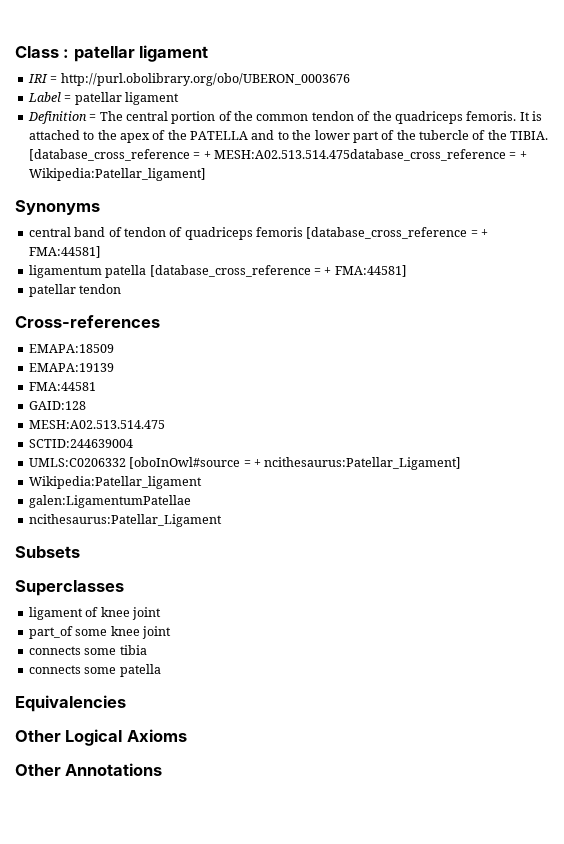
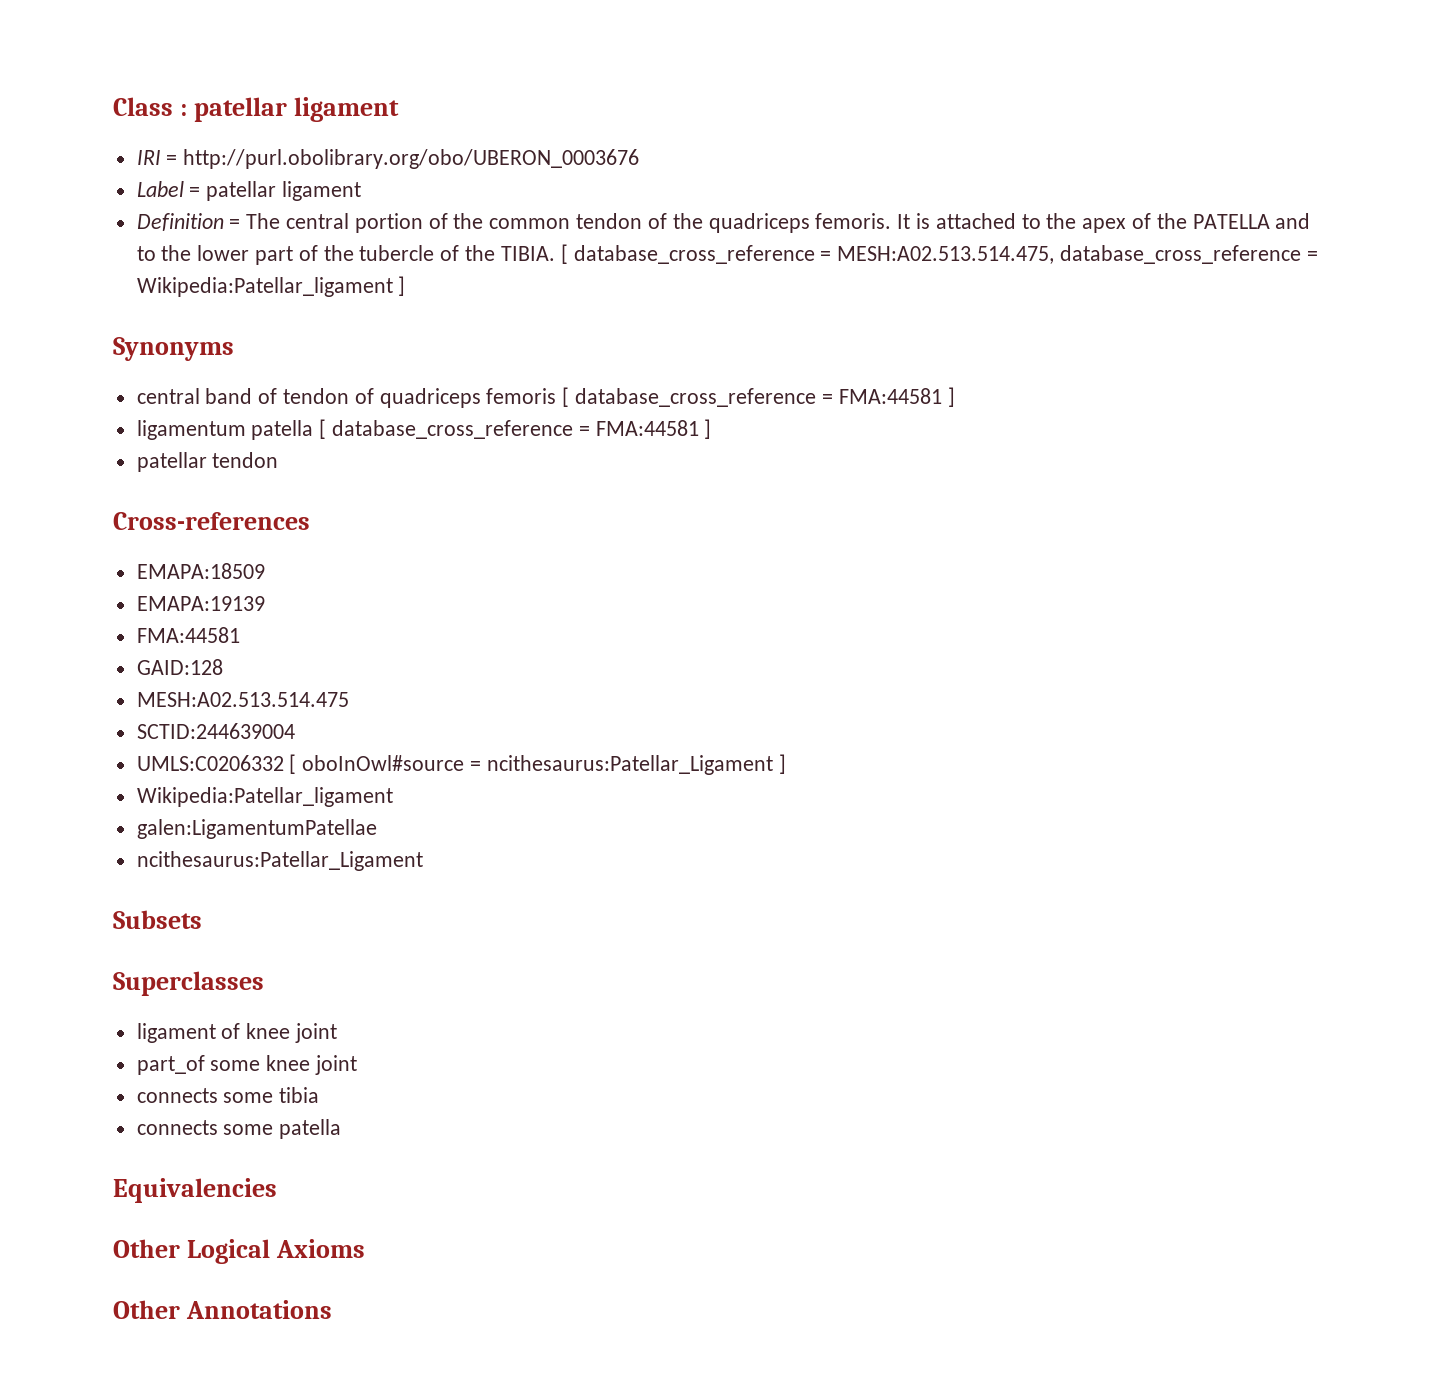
- [database_cross_reference = + MESH:A02.513.514.475database_cross_reference = + Wikipedia:Patellar_ligament]
+ [ database_cross_reference = MESH:A02.513.514.475, database_cross_reference = Wikipedia:Patellar_ligament ]
- central band of tendon of quadriceps femoris [database_cross_reference = + FMA:44581]
- ligamentum patella [database_cross_reference = + FMA:44581]
+ central band of tendon of quadriceps femoris [ database_cross_reference = FMA:44581 ]
+ ligamentum patella [ database_cross_reference = FMA:44581 ]
- UMLS:C0206332 [oboInOwl#source = + ncithesaurus:Patellar_Ligament]
+ UMLS:C0206332 [ oboInOwl#source = ncithesaurus:Patellar_Ligament ]

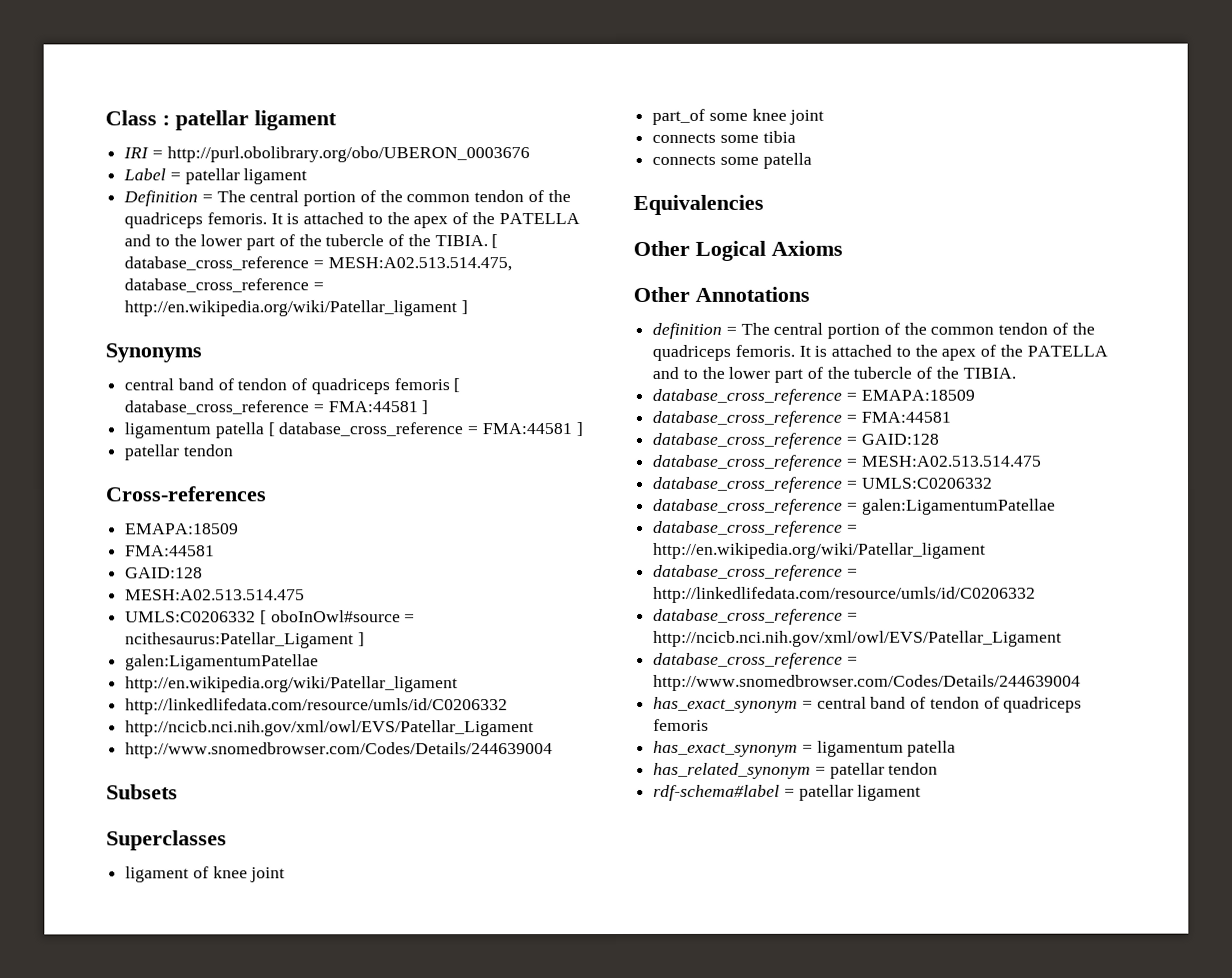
- [ database_cross_reference = MESH:A02.513.514.475, database_cross_reference = Wikipedia:Patellar_ligament ]
+ [ database_cross_reference = MESH:A02.513.514.475, database_cross_reference = http://en.wikipedia.org/wiki/Patellar_ligament ]
- EMAPA:19139
- SCTID:244639004
  UMLS:C0206332 [ oboInOwl#source = ncithesaurus:Patellar_Ligament ]
- Wikipedia:Patellar_ligament
  galen:LigamentumPatellae
- ncithesaurus:Patellar_Ligament
+ http://en.wikipedia.org/wiki/Patellar_ligament
+ http://linkedlifedata.com/resource/umls/id/C0206332
+ http://ncicb.nci.nih.gov/xml/owl/EVS/Patellar_Ligament
+ http://www.snomedbrowser.com/Codes/Details/244639004
+ definition = The central portion of the common tendon of the quadriceps femoris. It is attached to the apex of the PATELLA and to the lower part of the tubercle of the TIBIA.
+ database_cross_reference = EMAPA:18509
+ database_cross_reference = FMA:44581
+ database_cross_reference = GAID:128
+ database_cross_reference = MESH:A02.513.514.475
+ database_cross_reference = UMLS:C0206332
+ database_cross_reference = galen:LigamentumPatellae
+ database_cross_reference = http://en.wikipedia.org/wiki/Patellar_ligament
+ database_cross_reference = http://linkedlifedata.com/resource/umls/id/C0206332
+ database_cross_reference = http://ncicb.nci.nih.gov/xml/owl/EVS/Patellar_Ligament
+ database_cross_reference = http://www.snomedbrowser.com/Codes/Details/244639004
+ has_exact_synonym = central band of tendon of quadriceps femoris
+ has_exact_synonym = ligamentum patella
+ has_related_synonym = patellar tendon
+ rdf-schema#label = patellar ligament

